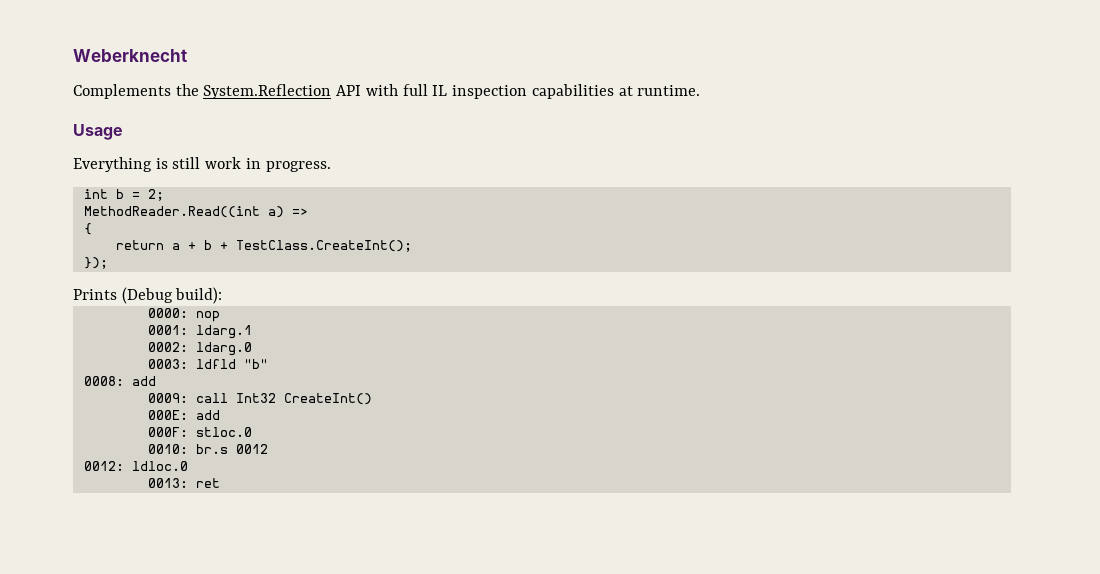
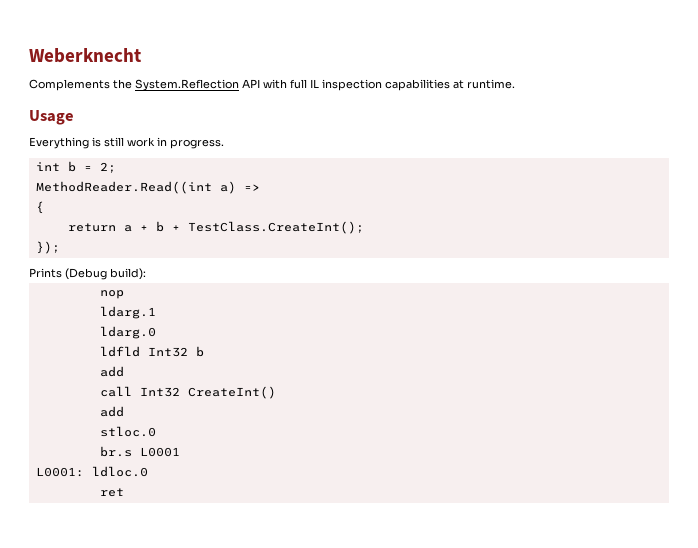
- 0000: nop
+ nop
- 0001: ldarg.1
+ ldarg.1
- 0002: ldarg.0
+ ldarg.0
- 0003: ldfld "b"
- 0008: add
- 0009: call Int32 CreateInt()
- 000E: add
- 000F: stloc.0
+ ldfld Int32 b
+ add
+ call Int32 CreateInt()
+ add
+ stloc.0
- 0010: br.s 0012
- 0012: ldloc.0
+ br.s L0001
+ L0001: ldloc.0
- 0013: ret
+ ret

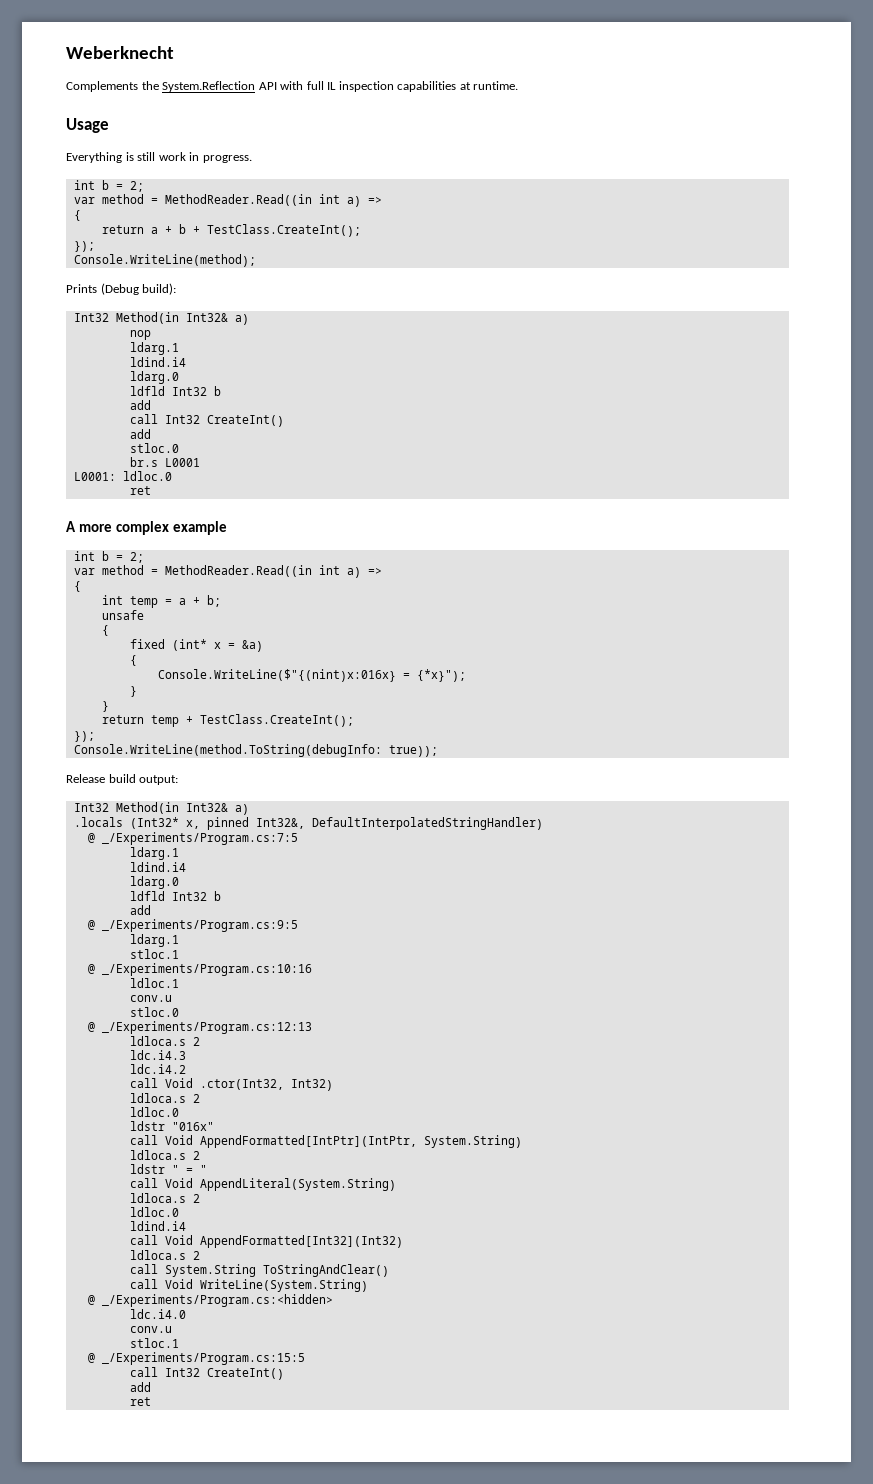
  Everything is still work in progress.
  int b = 2;
- MethodReader.Read((int a) =>
+ var method = MethodReader.Read((in int a) =>
+ Console.WriteLine(method);
  Prints (Debug build):
+ Int32 Method(in Int32& a)
  nop
  ldarg.1
+ ldind.i4
+ A more complex example
+ int b = 2;
+ var method = MethodReader.Read((in int a) =>
+ {
+ int temp = a + b;
+ unsafe
+ {
+ fixed (int* x = &a)
+ {
+ Console.WriteLine($"{(nint)x:016x} = {*x}");
+ }
+ }
+ return temp + TestClass.CreateInt();
+ });
+ Console.WriteLine(method.ToString(debugInfo: true));
+ Release build output:
+ Int32 Method(in Int32& a)
+ .locals (Int32* x, pinned Int32&, DefaultInterpolatedStringHandler)
+ @ _/Experiments/Program.cs:7:5
+ ldarg.1
+ ldind.i4
+ ldarg.0
+ ldfld Int32 b
+ add
+ @ _/Experiments/Program.cs:9:5
+ ldarg.1
+ stloc.1
+ @ _/Experiments/Program.cs:10:16
+ ldloc.1
+ conv.u
+ stloc.0
+ @ _/Experiments/Program.cs:12:13
+ ldloca.s 2
+ ldc.i4.3
+ ldc.i4.2
+ call Void .ctor(Int32, Int32)
+ ldloca.s 2
+ ldloc.0
+ ldstr "016x"
+ call Void AppendFormatted[IntPtr](IntPtr, System.String)
+ ldloca.s 2
+ ldstr " = "
+ call Void AppendLiteral(System.String)
+ ldloca.s 2
+ ldloc.0
+ ldind.i4
+ call Void AppendFormatted[Int32](Int32)
+ ldloca.s 2
+ call System.String ToStringAndClear()
+ call Void WriteLine(System.String)
+ @ _/Experiments/Program.cs:<hidden>
+ ldc.i4.0
+ conv.u
+ stloc.1
+ @ _/Experiments/Program.cs:15:5
+ call Int32 CreateInt()
+ add
+ ret

